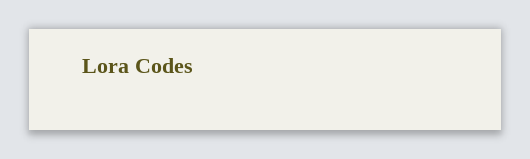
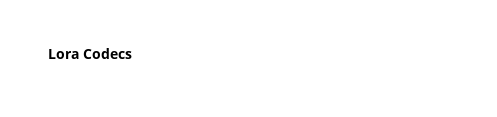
- Lora Codes
+ Lora Codecs

